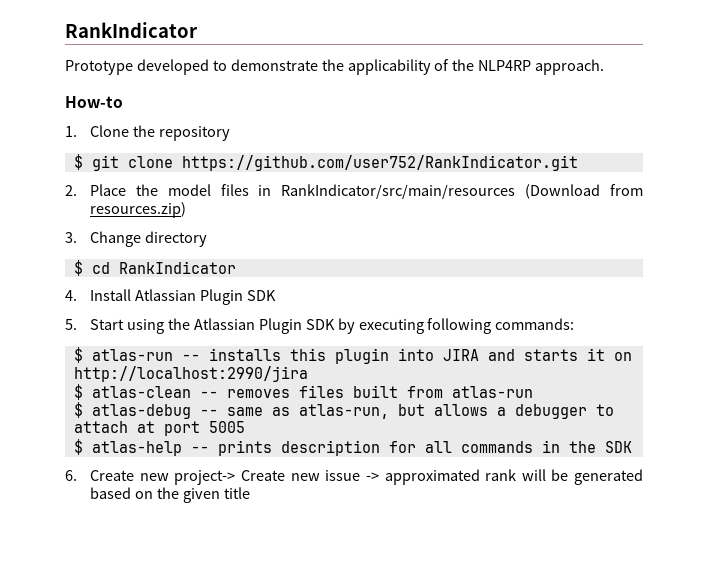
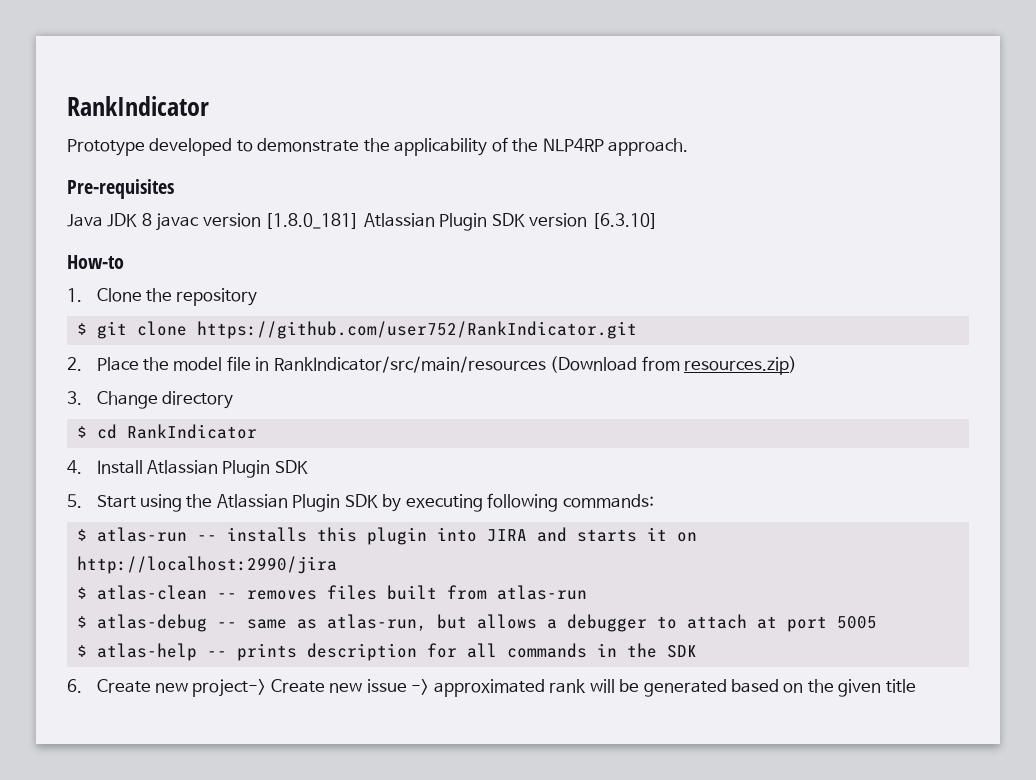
+ Pre-requisites
+ Java JDK 8 javac version [1.8.0_181] Atlassian Plugin SDK version [6.3.10]
- 2. Place the model files in RankIndicator/src/main/resources (Download from resources.zip)
+ 2. Place the model file in RankIndicator/src/main/resources (Download from resources.zip)

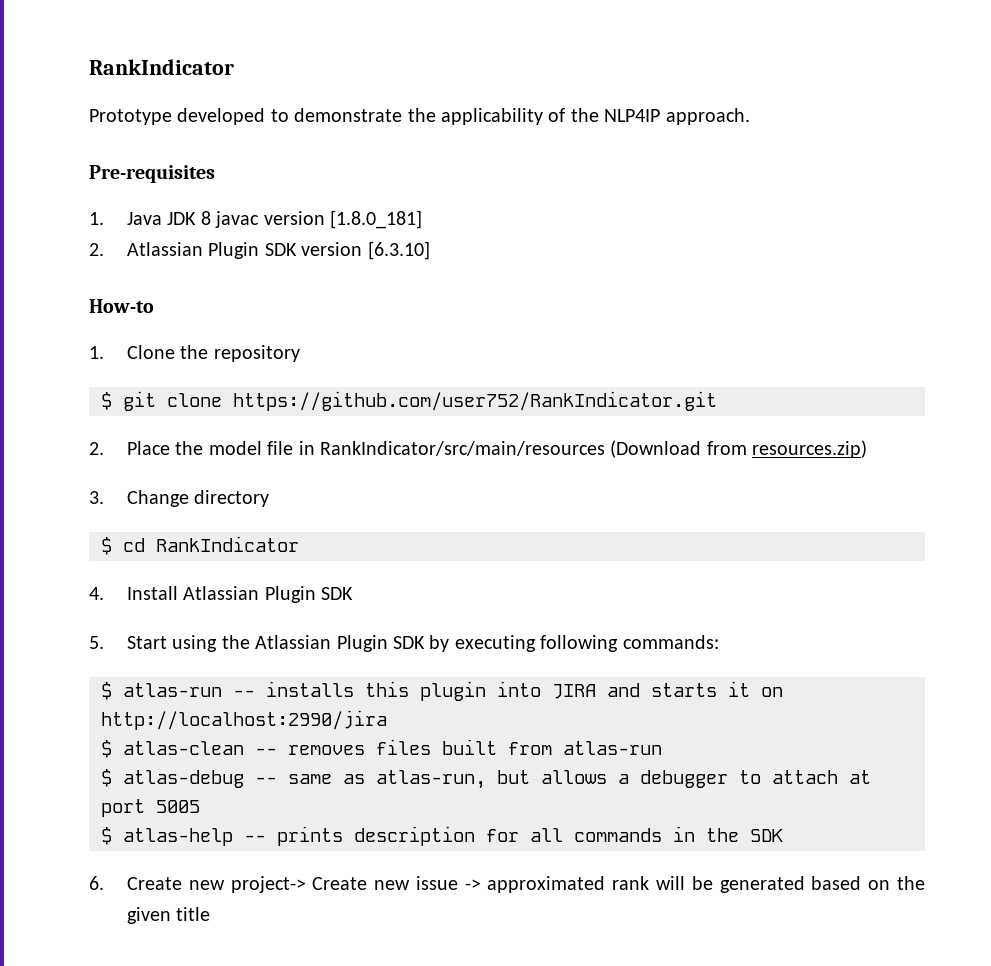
- Prototype developed to demonstrate the applicability of the NLP4RP approach.
+ Prototype developed to demonstrate the applicability of the NLP4IP approach.
- Java JDK 8 javac version [1.8.0_181] Atlassian Plugin SDK version [6.3.10]
+ 1. Java JDK 8 javac version [1.8.0_181]
+ 2. Atlassian Plugin SDK version [6.3.10]

